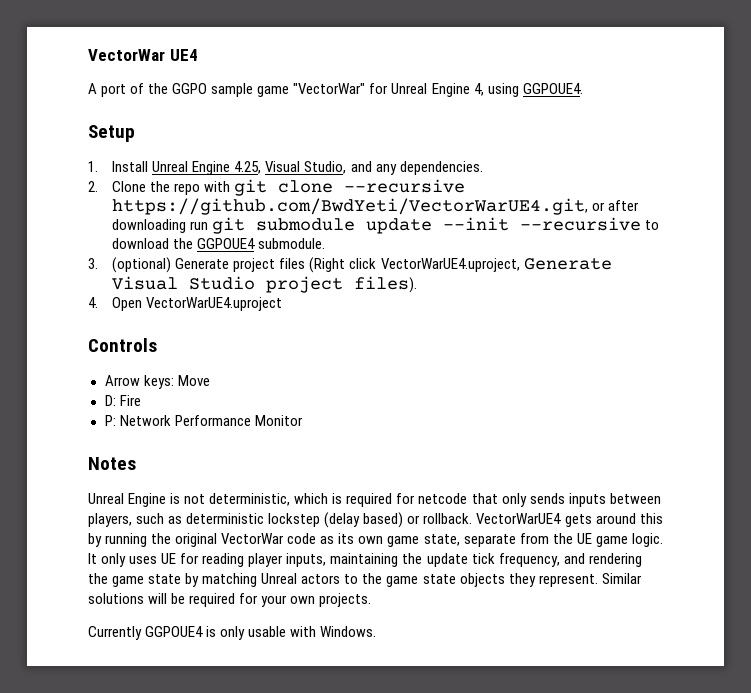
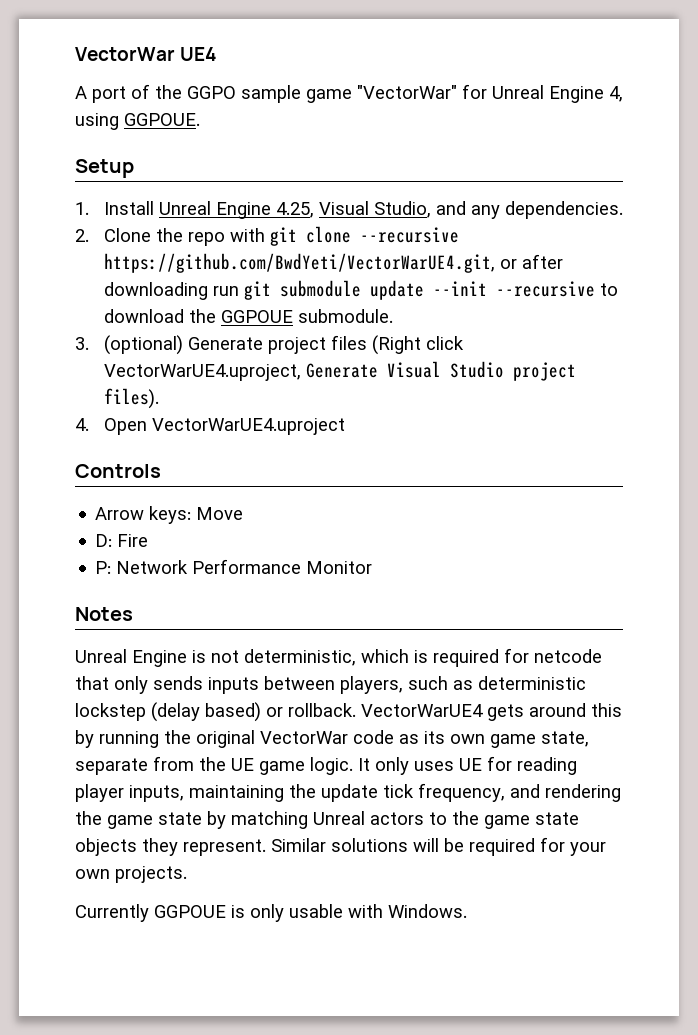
- A port of the GGPO sample game "VectorWar" for Unreal Engine 4, using GGPOUE4.
+ A port of the GGPO sample game "VectorWar" for Unreal Engine 4, using GGPOUE.
- 2. Clone the repo with git clone --recursive https://github.com/BwdYeti/VectorWarUE4.git, or after downloading run git submodule update --init --recursive to download the GGPOUE4 submodule.
+ 2. Clone the repo with git clone --recursive https://github.com/BwdYeti/VectorWarUE4.git, or after downloading run git submodule update --init --recursive to download the GGPOUE submodule.
- Currently GGPOUE4 is only usable with Windows.
+ Currently GGPOUE is only usable with Windows.

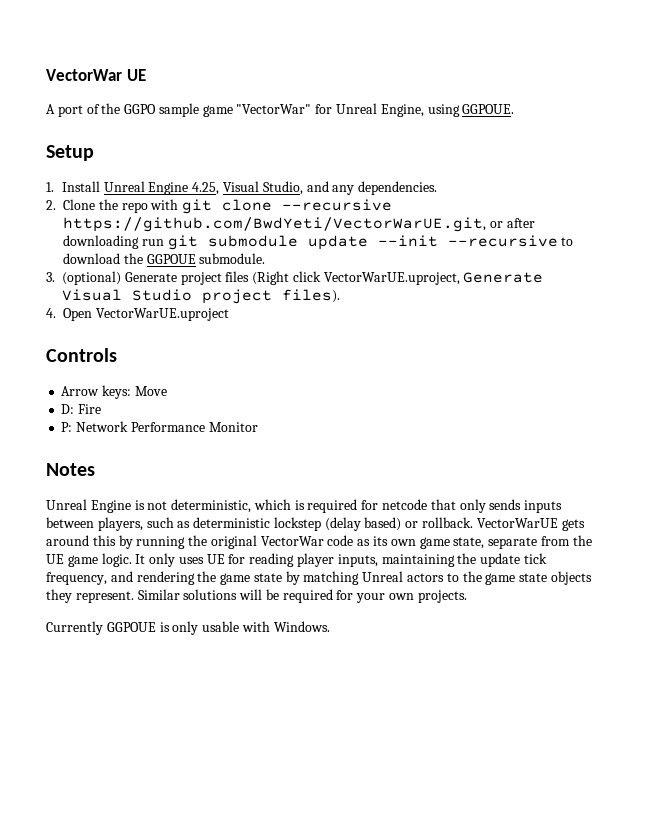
- VectorWar UE4
+ VectorWar UE
- A port of the GGPO sample game "VectorWar" for Unreal Engine 4, using GGPOUE.
+ A port of the GGPO sample game "VectorWar" for Unreal Engine, using GGPOUE.
- 2. Clone the repo with git clone --recursive https://github.com/BwdYeti/VectorWarUE4.git, or after downloading run git submodule update --init --recursive to download the GGPOUE submodule.
+ 2. Clone the repo with git clone --recursive https://github.com/BwdYeti/VectorWarUE.git, or after downloading run git submodule update --init --recursive to download the GGPOUE submodule.
- 3. (optional) Generate project files (Right click VectorWarUE4.uproject, Generate Visual Studio project files).
+ 3. (optional) Generate project files (Right click VectorWarUE.uproject, Generate Visual Studio project files).
- 4. Open VectorWarUE4.uproject
+ 4. Open VectorWarUE.uproject
- VectorWarUE4 gets around this by running the original VectorWar code as its own game state, separate from the UE game logic.
+ VectorWarUE gets around this by running the original VectorWar code as its own game state, separate from the UE game logic.

